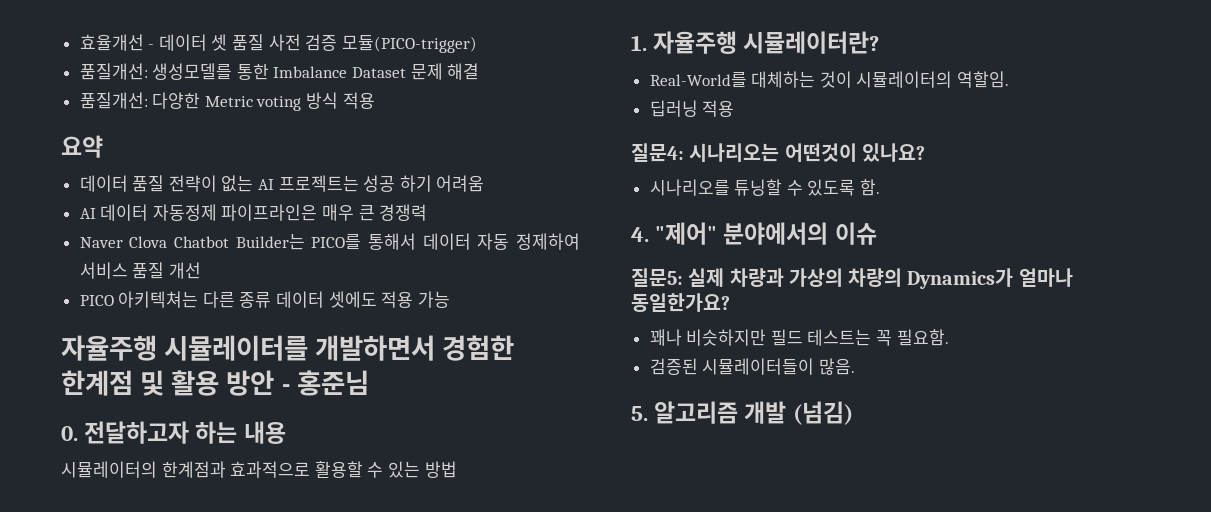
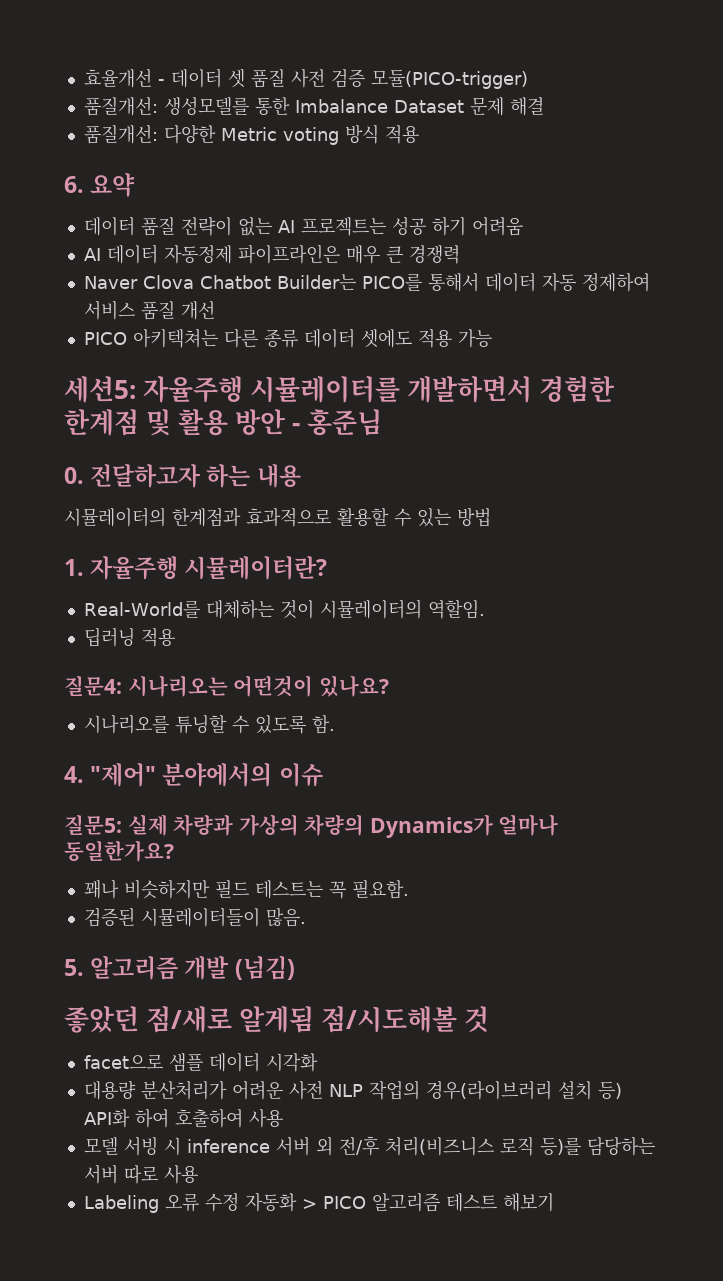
- 요약
+ 6. 요약
- 자율주행 시뮬레이터를 개발하면서 경험한 한계점 및 활용 방안 - 홍준님
+ 세션5: 자율주행 시뮬레이터를 개발하면서 경험한 한계점 및 활용 방안 - 홍준님
+ 좋았던 점/새로 알게됨 점/시도해볼 것
+ facet으로 샘플 데이터 시각화
+ 대용량 분산처리가 어려운 사전 NLP 작업의 경우(라이브러리 설치 등) API화 하여 호출하여 사용
+ 모델 서빙 시 inference 서버 외 전/후 처리(비즈니스 로직 등)를 담당하는 서버 따로 사용
+ Labeling 오류 수정 자동화 > PICO 알고리즘 테스트 해보기

